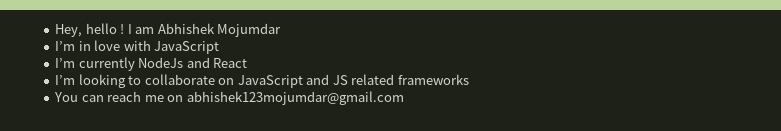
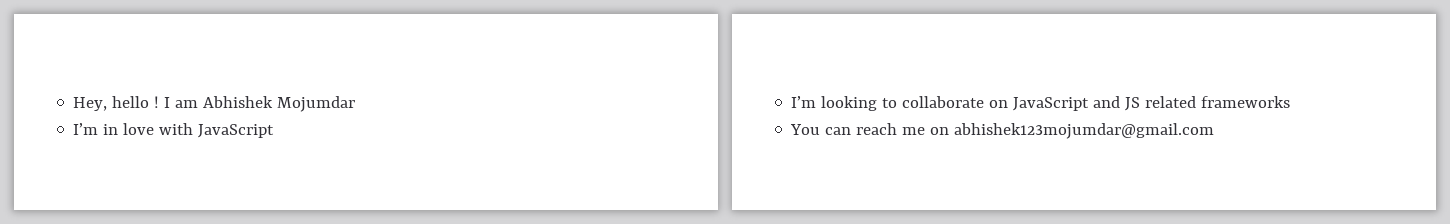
- I’m currently NodeJs and React

